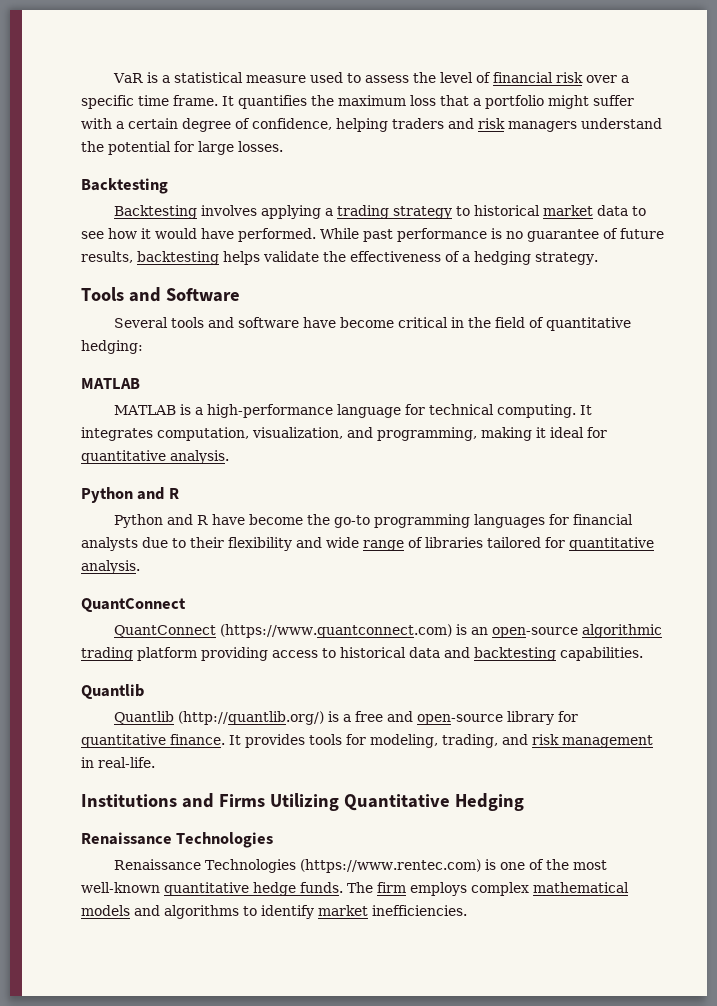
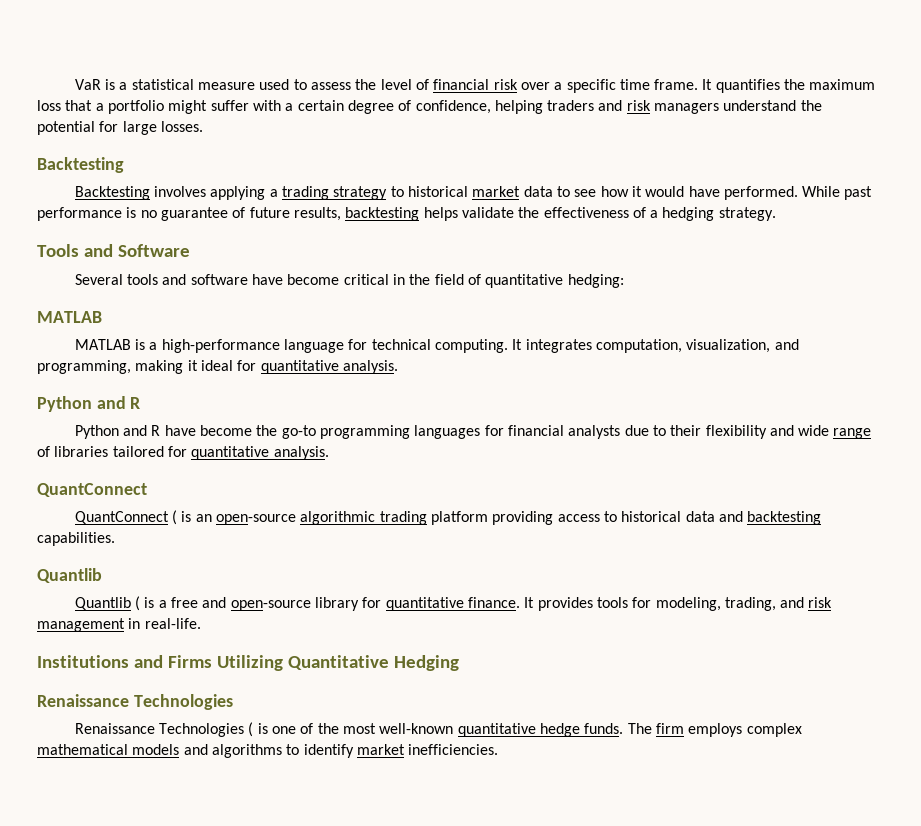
- QuantConnect (https://www.quantconnect.com) is an open-source algorithmic trading platform providing access to historical data and backtesting capabilities.
+ QuantConnect ( is an open-source algorithmic trading platform providing access to historical data and backtesting capabilities.
- Quantlib (http://quantlib.org/) is a free and open-source library for quantitative finance.
+ Quantlib ( is a free and open-source library for quantitative finance.
- Renaissance Technologies (https://www.rentec.com) is one of the most well-known quantitative hedge funds.
+ Renaissance Technologies ( is one of the most well-known quantitative hedge funds.

